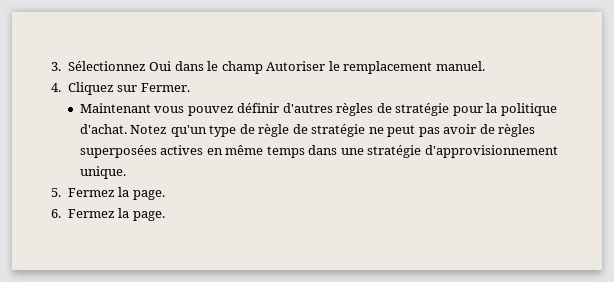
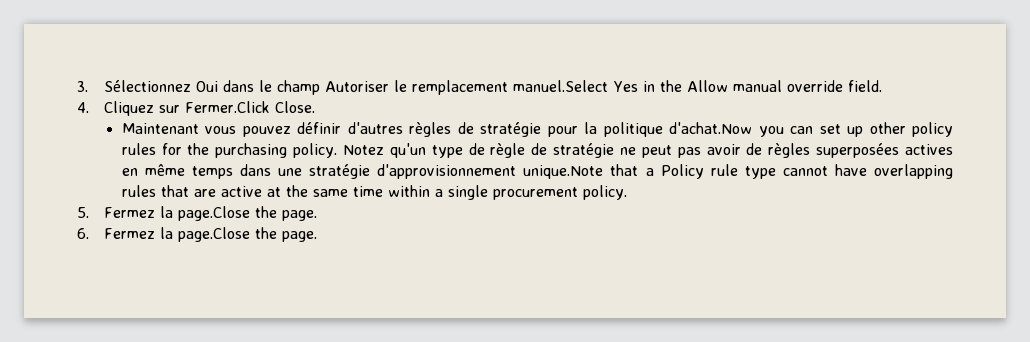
- 3. Sélectionnez Oui dans le champ Autoriser le remplacement manuel.
+ 3. Sélectionnez Oui dans le champ Autoriser le remplacement manuel.Select Yes in the Allow manual override field.
- 4. Cliquez sur Fermer.
+ 4. Cliquez sur Fermer.Click Close.
- Maintenant vous pouvez définir d'autres règles de stratégie pour la politique d'achat.
+ Maintenant vous pouvez définir d'autres règles de stratégie pour la politique d'achat.Now you can set up other policy rules for the purchasing policy.
- Notez qu'un type de règle de stratégie ne peut pas avoir de règles superposées actives en même temps dans une stratégie d'approvisionnement unique.
+ Notez qu'un type de règle de stratégie ne peut pas avoir de règles superposées actives en même temps dans une stratégie d'approvisionnement unique.Note that a Policy rule type cannot have overlapping rules that are active at the same time within a single procurement policy.
- 5. Fermez la page.
+ 5. Fermez la page.Close the page.
- 6. Fermez la page.
+ 6. Fermez la page.Close the page.

